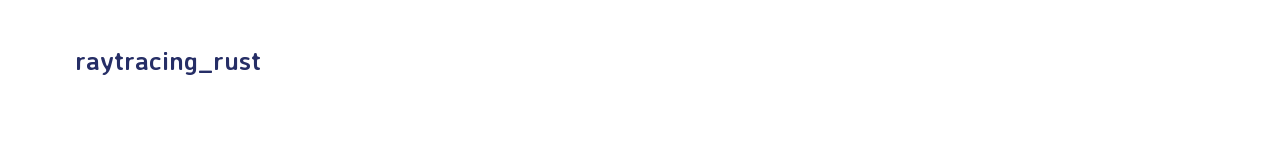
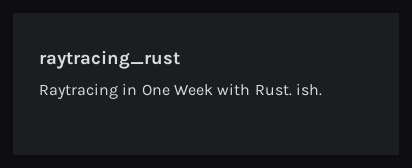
+ Raytracing in One Week with Rust. ish.

